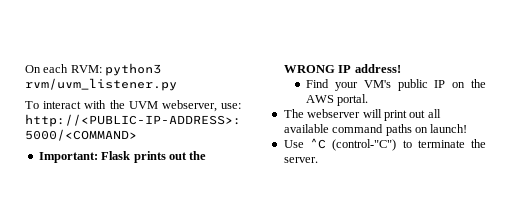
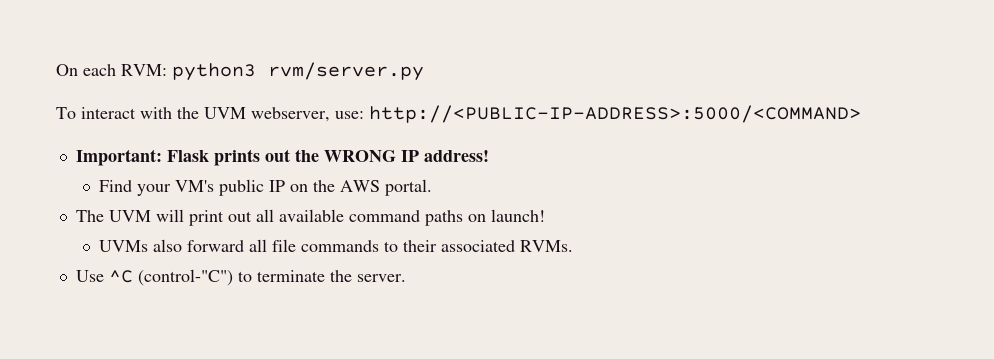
- On each RVM: python3 rvm/uvm_listener.py
+ On each RVM: python3 rvm/server.py
- The webserver will print out all available command paths on launch!
+ The UVM will print out all available command paths on launch!
+ UVMs also forward all file commands to their associated RVMs.

